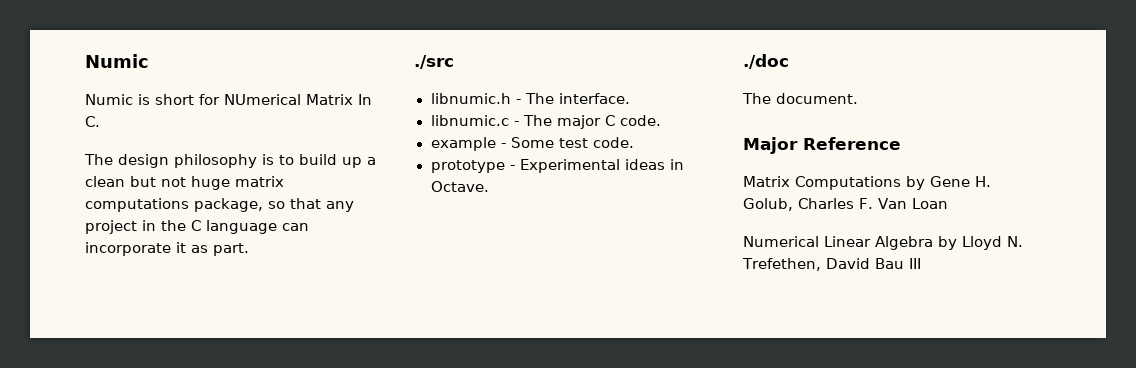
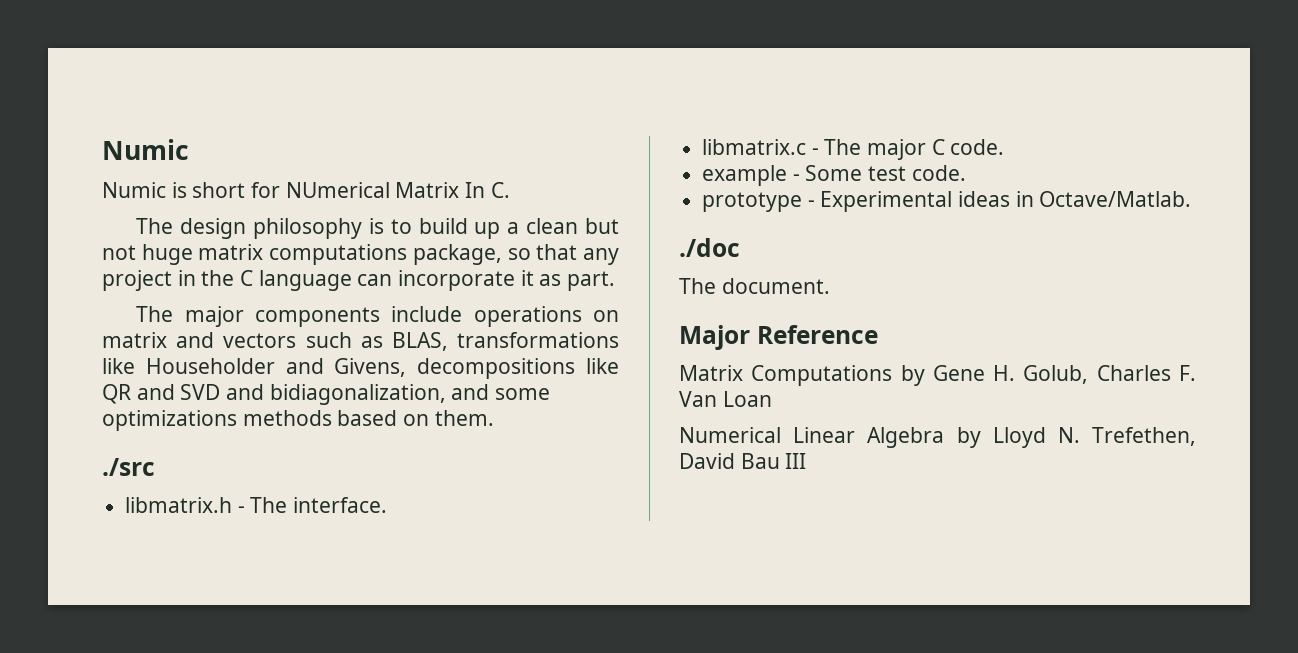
+ The major components include operations on matrix and vectors such as BLAS, transformations like Householder and Givens, decompositions like QR and SVD and bidiagonalization, and some optimizations methods based on them.
- libnumic.h - The interface.
+ libmatrix.h - The interface.
- libnumic.c - The major C code.
+ libmatrix.c - The major C code.
- prototype - Experimental ideas in Octave.
+ prototype - Experimental ideas in Octave/Matlab.

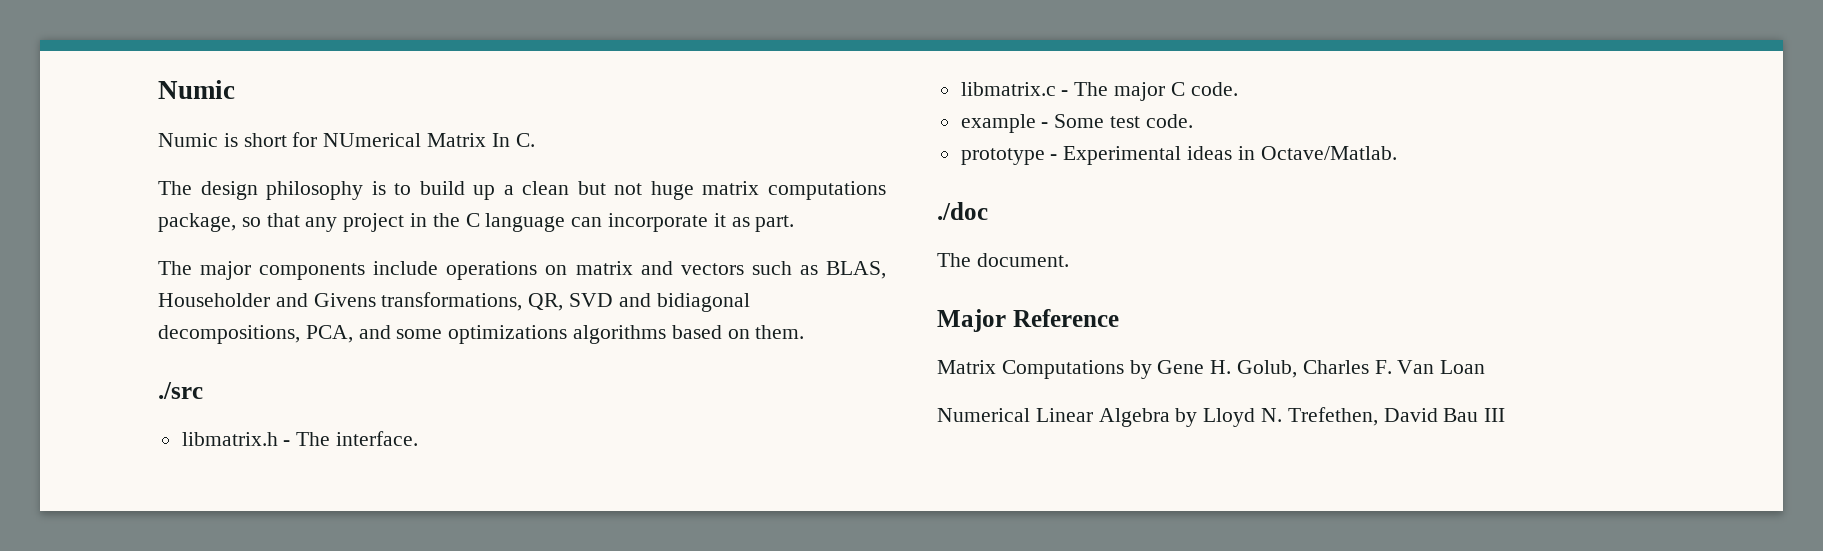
- The major components include operations on matrix and vectors such as BLAS, transformations like Householder and Givens, decompositions like QR and SVD and bidiagonalization, and some optimizations methods based on them.
+ The major components include operations on matrix and vectors such as BLAS, Householder and Givens transformations, QR, SVD and bidiagonal decompositions, PCA, and some optimizations algorithms based on them.

